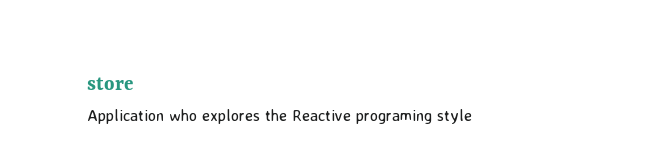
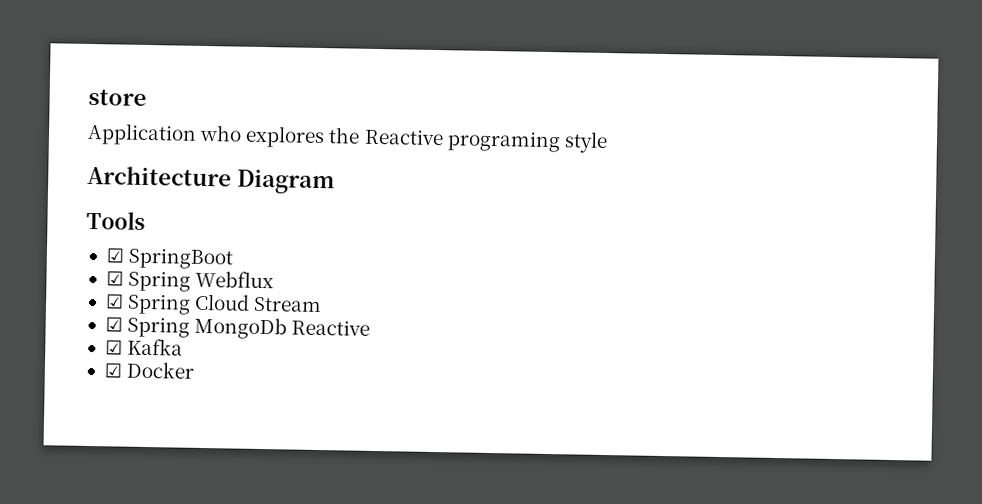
+ Architecture Diagram
+ Tools
+ ☑ SpringBoot
+ ☑ Spring Webflux
+ ☑ Spring Cloud Stream
+ ☑ Spring MongoDb Reactive
+ ☑ Kafka
+ ☑ Docker

